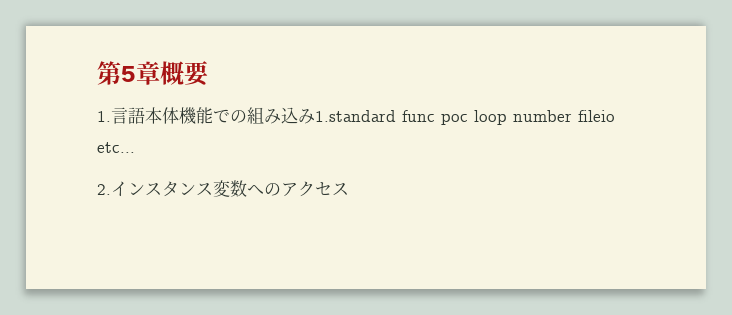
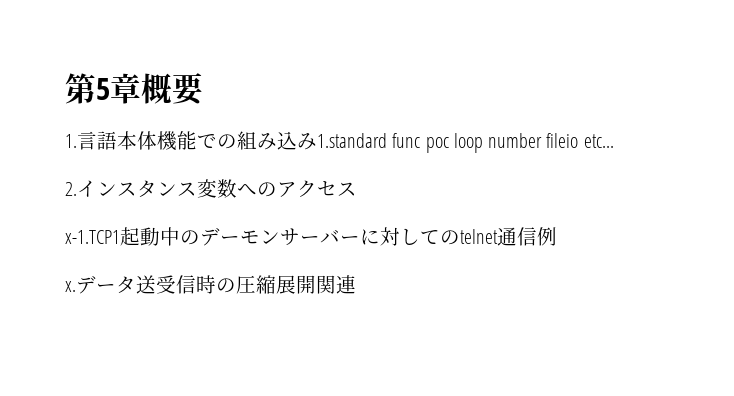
+ x-1.TCP1起動中のデーモンサーバーに対してのtelnet通信例
+ x.データ送受信時の圧縮展開関連

